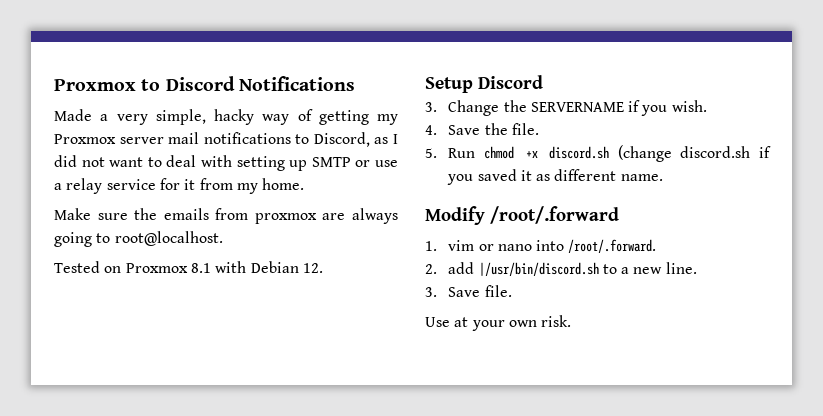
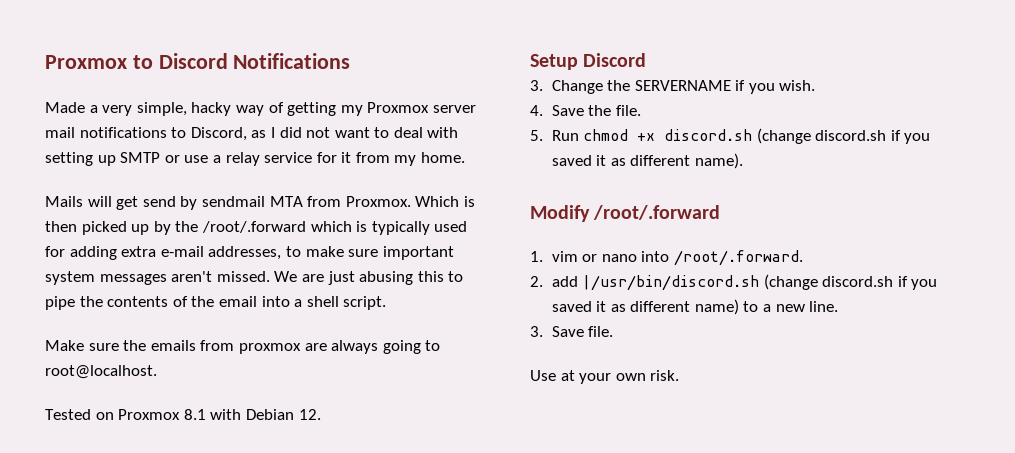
+ Mails will get send by sendmail MTA from Proxmox. Which is then picked up by the /root/.forward which is typically used for adding extra e-mail addresses, to make sure important system messages aren't missed. We are just abusing this to pipe the contents of the email into a shell script.
- 5. Run chmod +x discord.sh (change discord.sh if you saved it as different name.
+ 5. Run chmod +x discord.sh (change discord.sh if you saved it as different name).
- 2. add |/usr/bin/discord.sh to a new line.
+ 2. add |/usr/bin/discord.sh (change discord.sh if you saved it as different name) to a new line.

